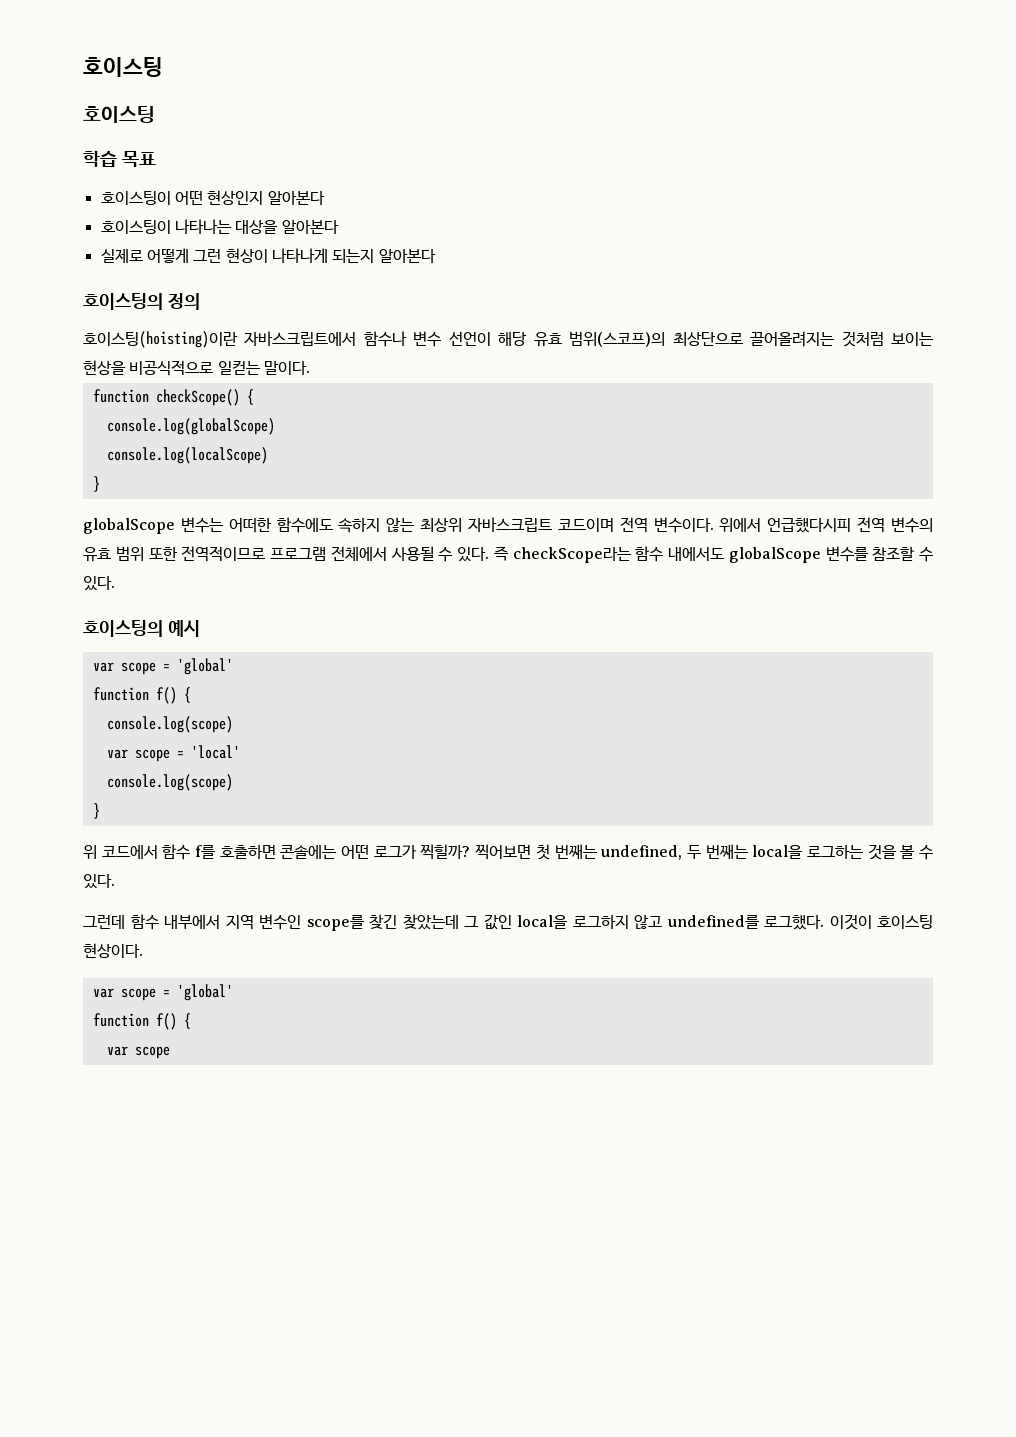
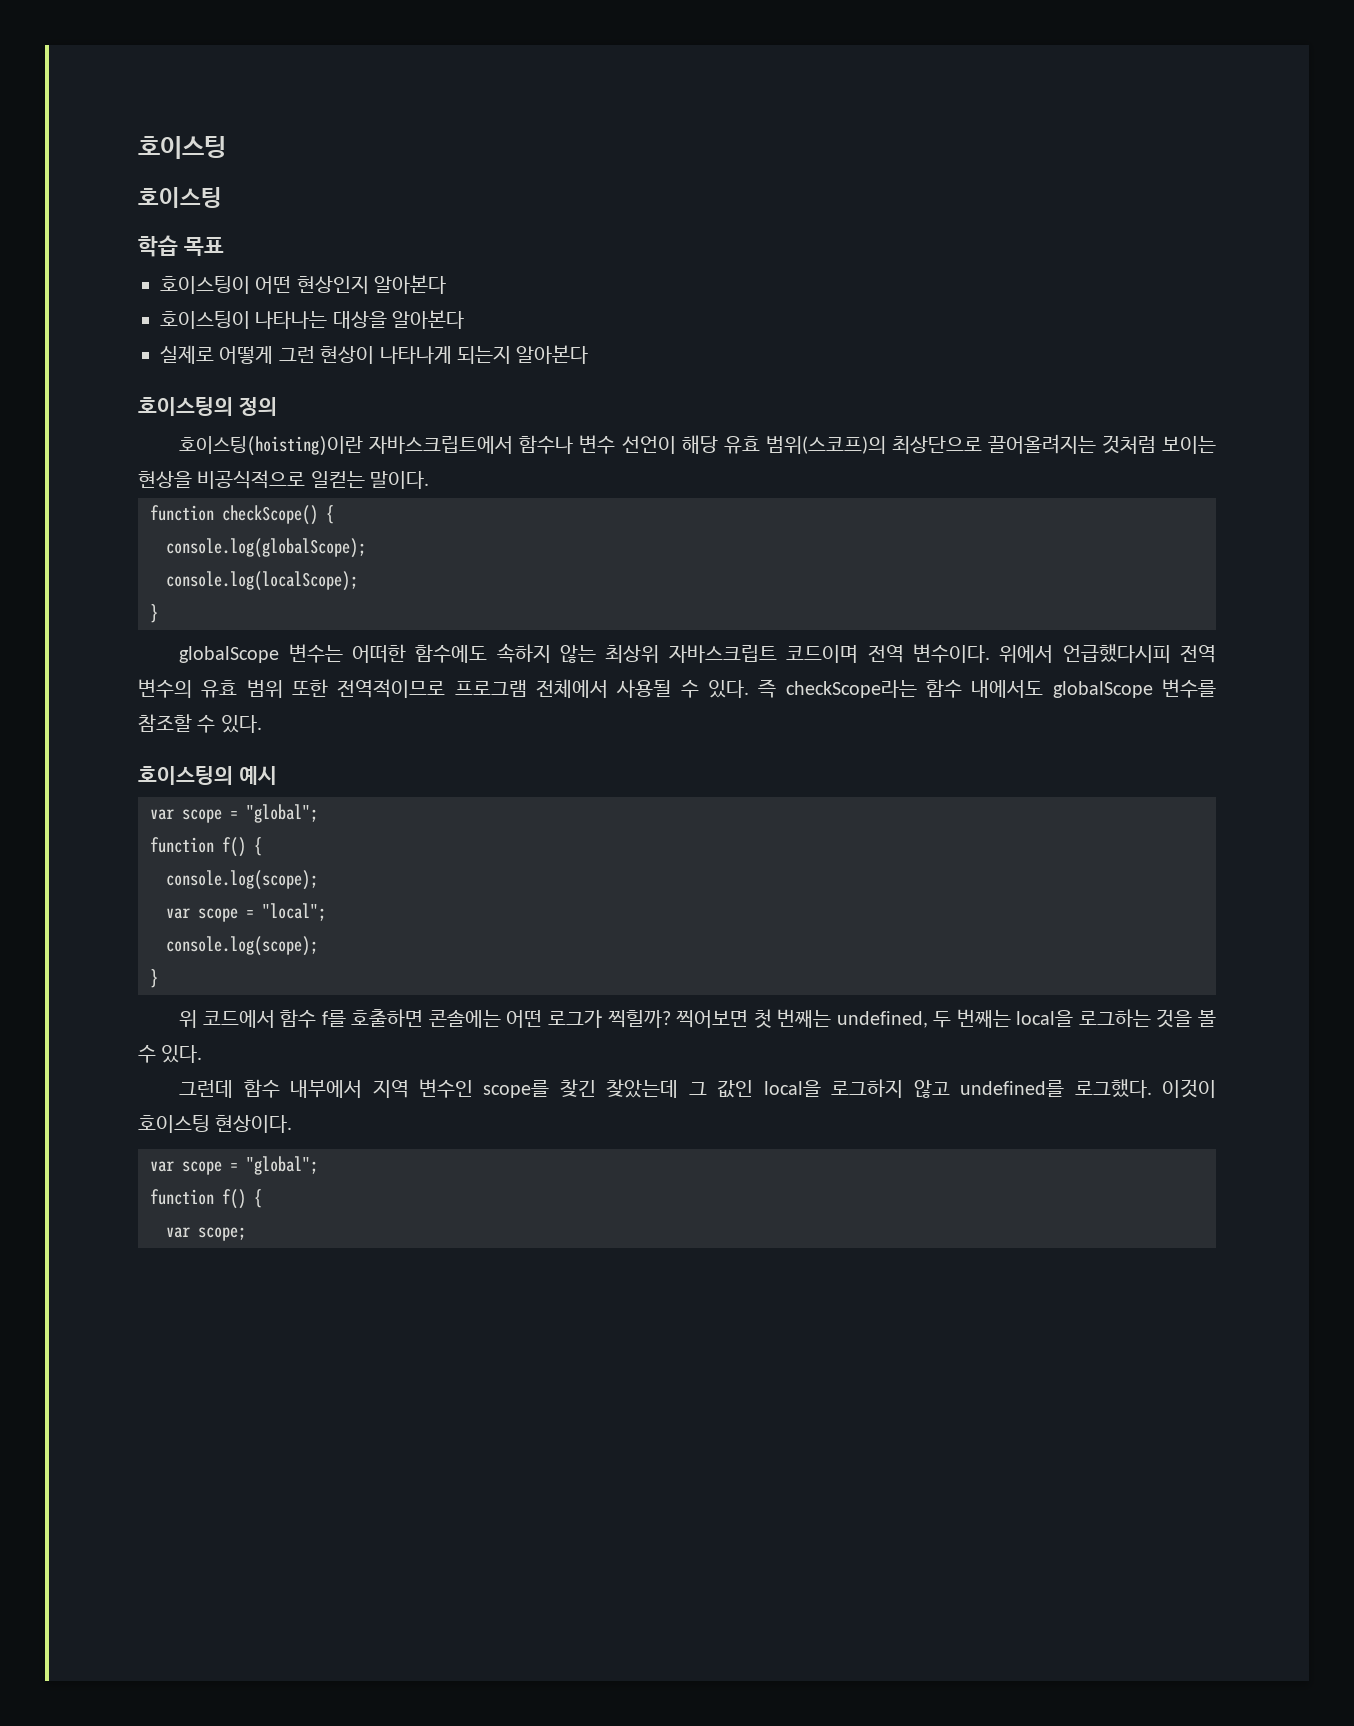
- console.log(globalScope)
- console.log(localScope)
+ console.log(globalScope);
+ console.log(localScope);
  호이스팅의 예시
- var scope = 'global'
+ var scope = "global";
  function f() {
- console.log(scope)
- var scope = 'local'
- console.log(scope)
+ console.log(scope);
+ var scope = "local";
+ console.log(scope);
  이것이 호이스팅 현상이다.
- var scope = 'global'
+ var scope = "global";
  function f() {
- var scope
+ var scope;

